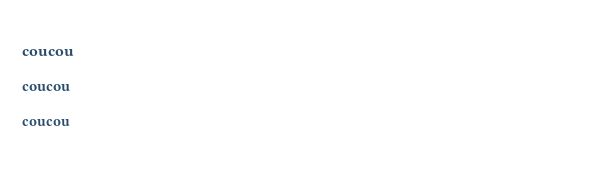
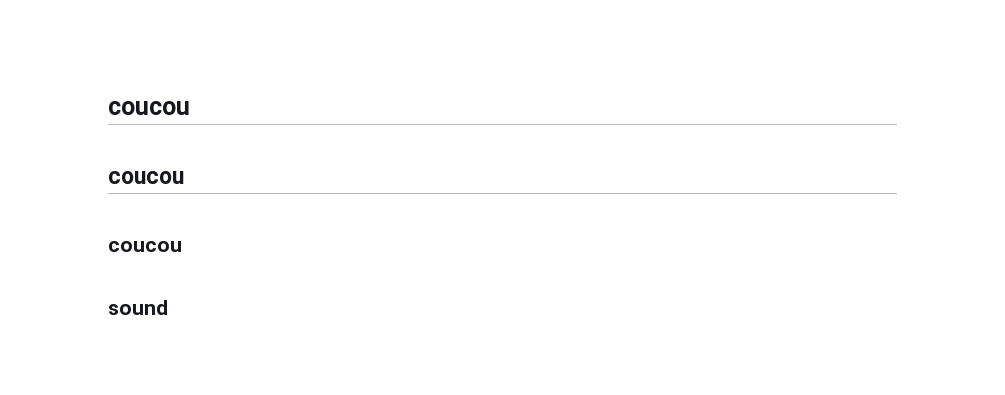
+ sound

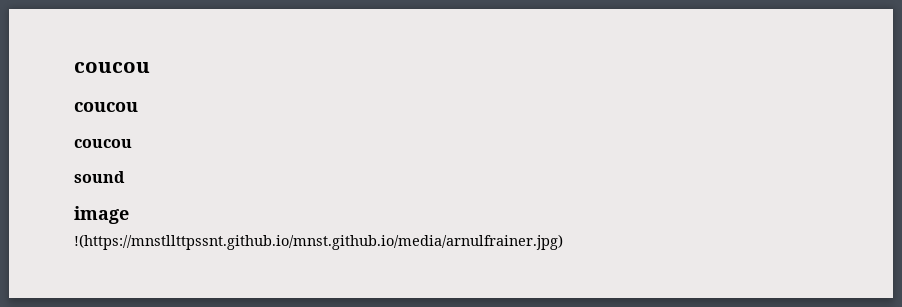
+ image
+ !(https://mnstllttpssnt.github.io/mnst.github.io/media/arnulfrainer.jpg)

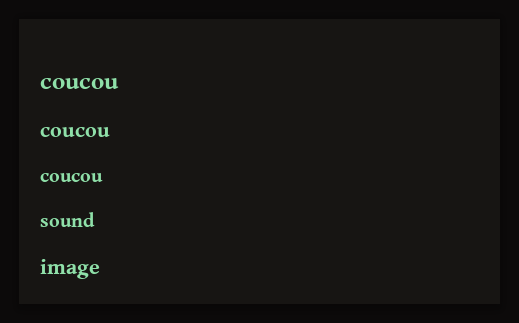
- !(https://mnstllttpssnt.github.io/mnst.github.io/media/arnulfrainer.jpg)

